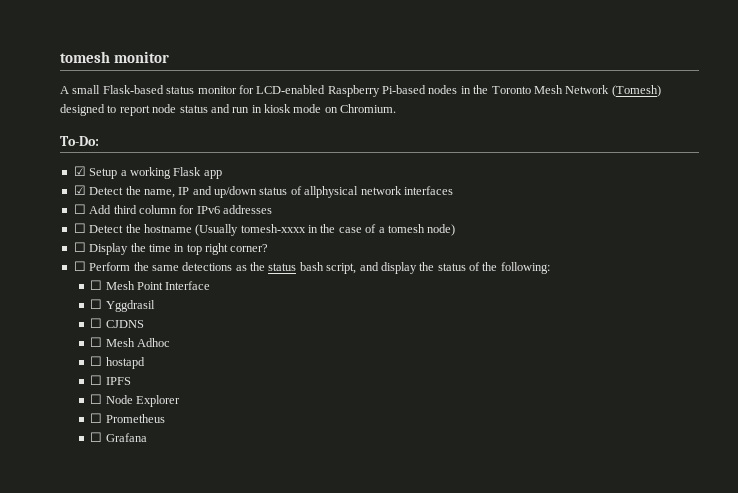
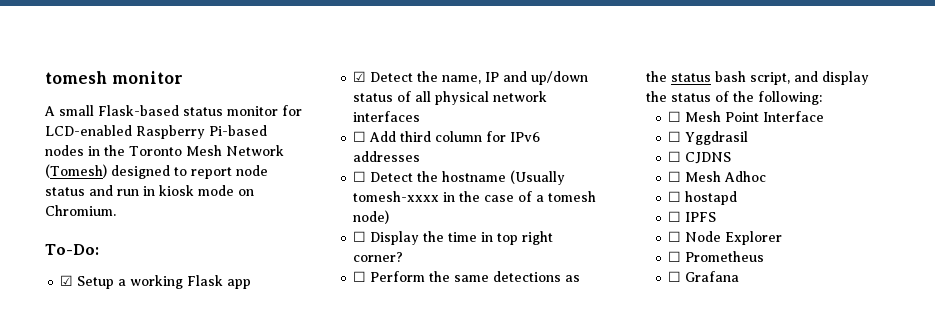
- ☑ Detect the name, IP and up/down status of allphysical network interfaces
+ ☑ Detect the name, IP and up/down status of all physical network interfaces

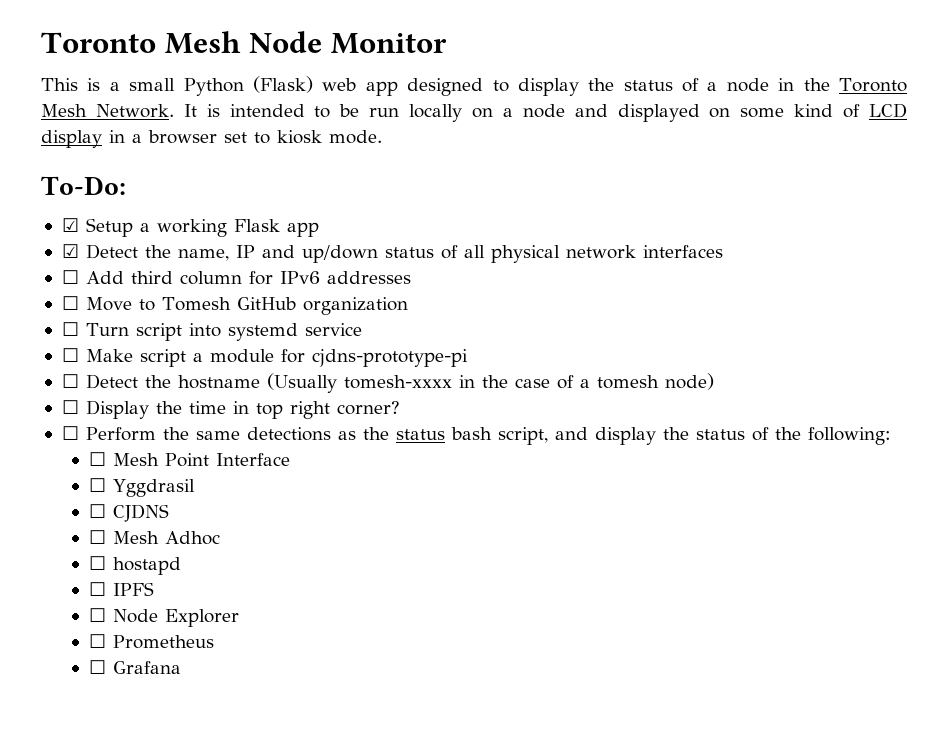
- tomesh monitor
- A small Flask-based status monitor for LCD-enabled Raspberry Pi-based nodes in the Toronto Mesh Network (Tomesh) designed to report node status and run in kiosk mode on Chromium.
+ Toronto Mesh Node Monitor
+ This is a small Python (Flask) web app designed to display the status of a node in the Toronto Mesh Network. It is intended to be run locally on a node and displayed on some kind of LCD display in a browser set to kiosk mode.
+ ☐ Move to Tomesh GitHub organization
+ ☐ Turn script into systemd service
+ ☐ Make script a module for cjdns-prototype-pi

